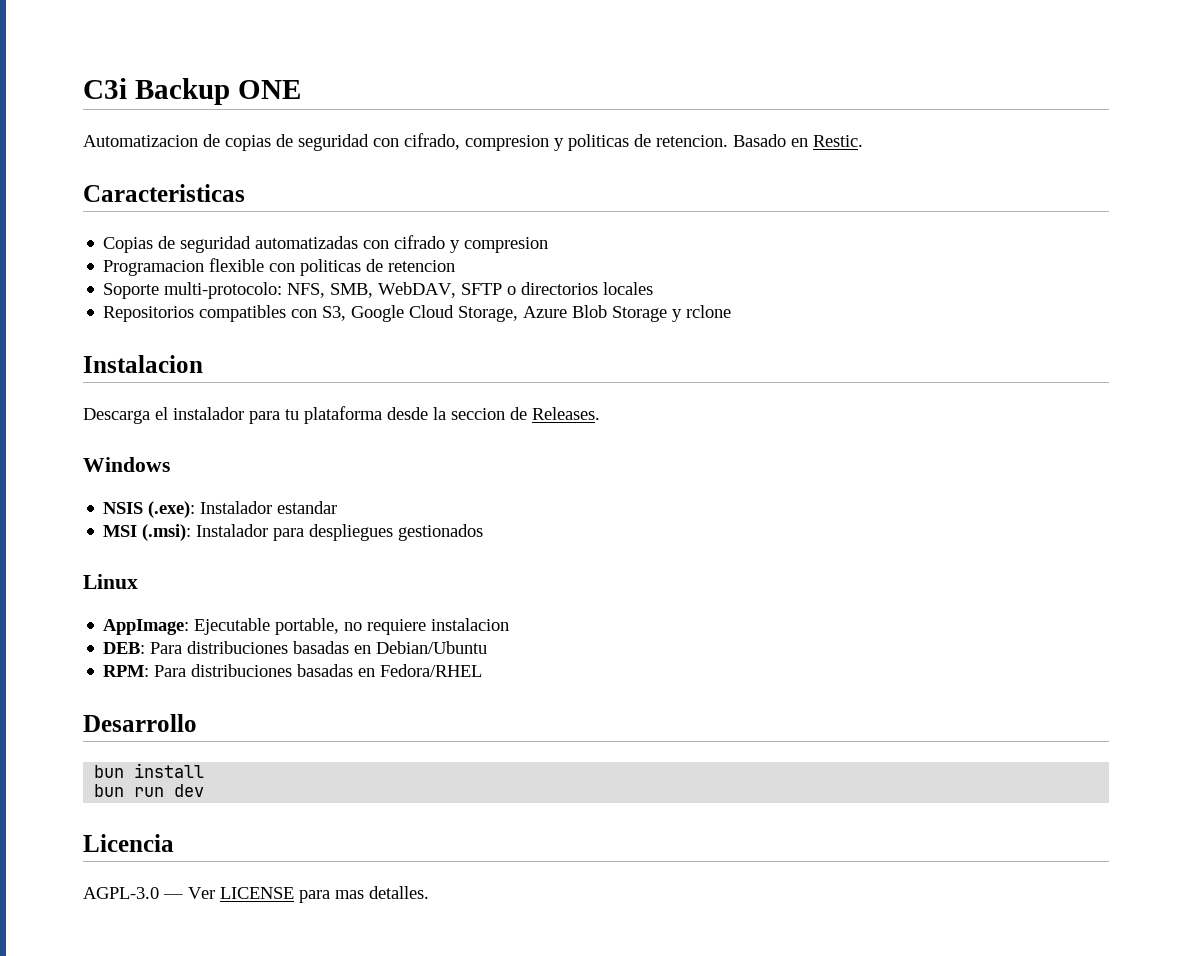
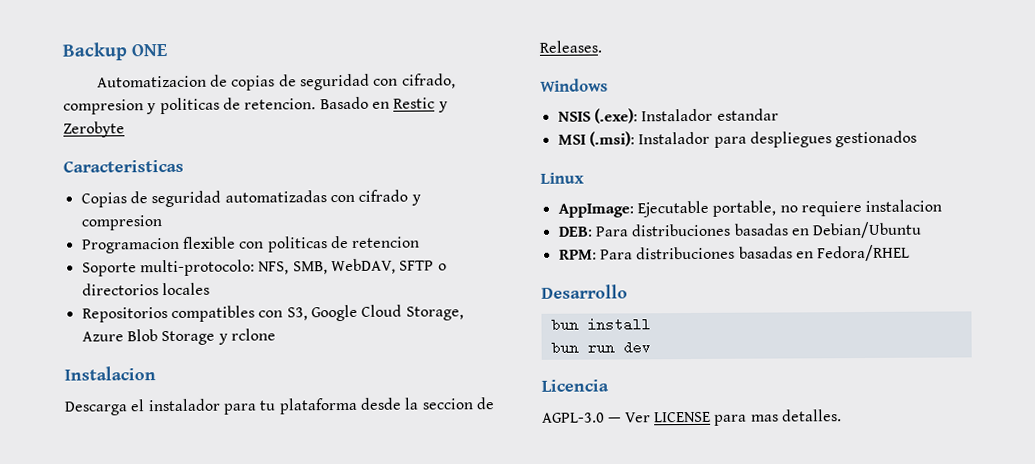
- C3i Backup ONE
+ Backup ONE
- Basado en Restic.
+ Basado en Restic y Zerobyte

